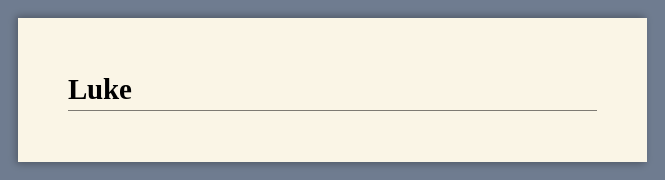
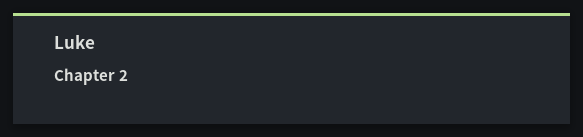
+ Chapter 2

